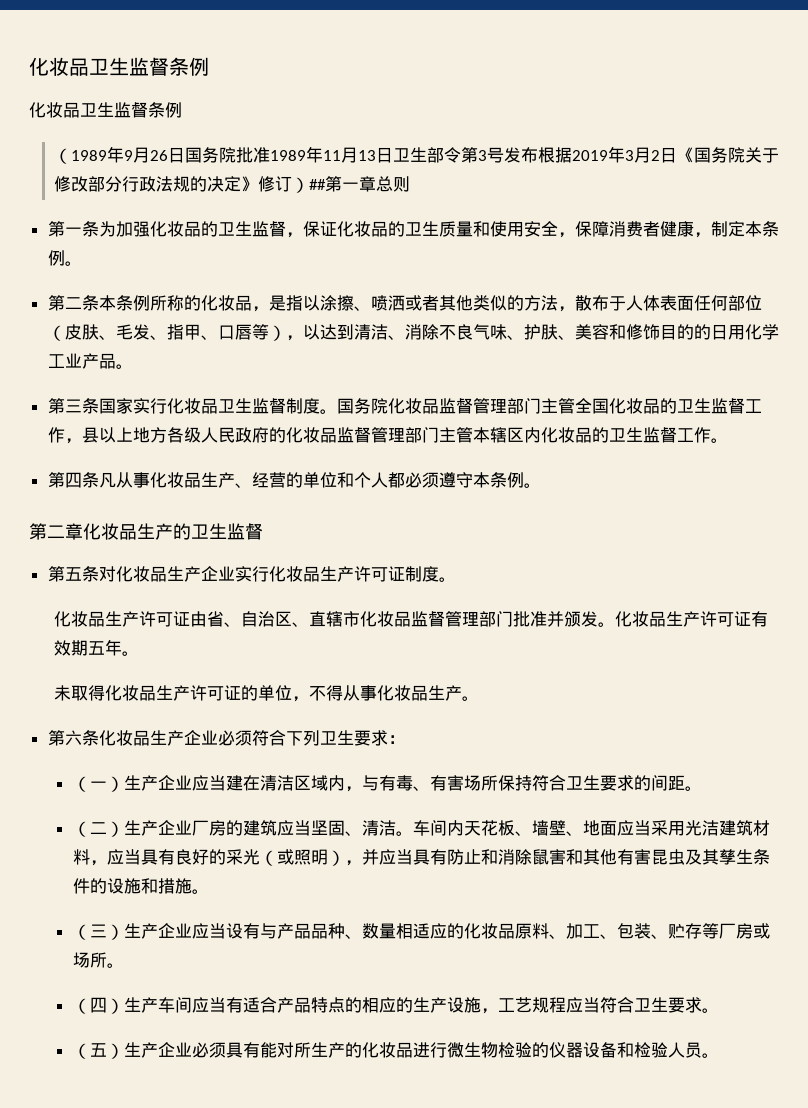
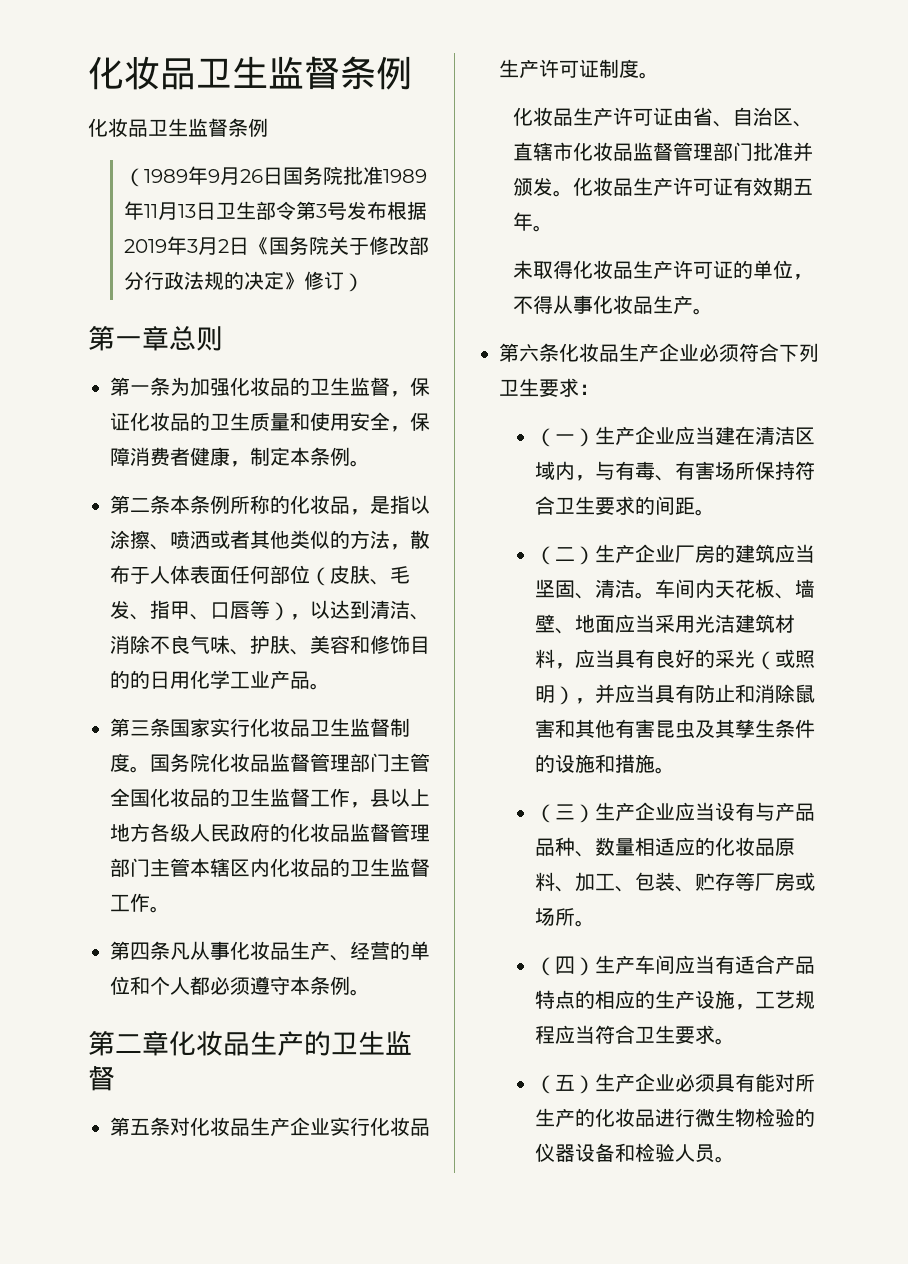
- （1989年9月26日国务院批准1989年11月13日卫生部令第3号发布根据2019年3月2日《国务院关于修改部分行政法规的决定》修订）##第一章总则
+ （1989年9月26日国务院批准1989年11月13日卫生部令第3号发布根据2019年3月2日《国务院关于修改部分行政法规的决定》修订）
+ 第一章总则

